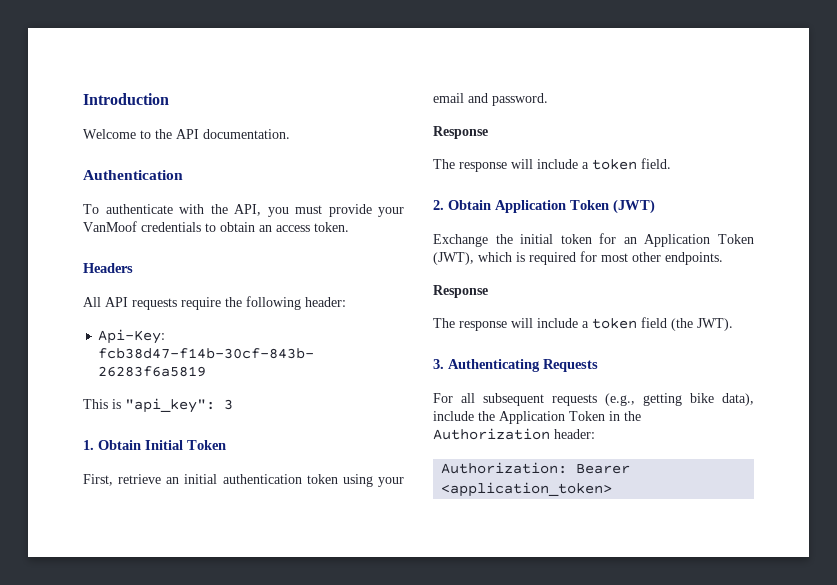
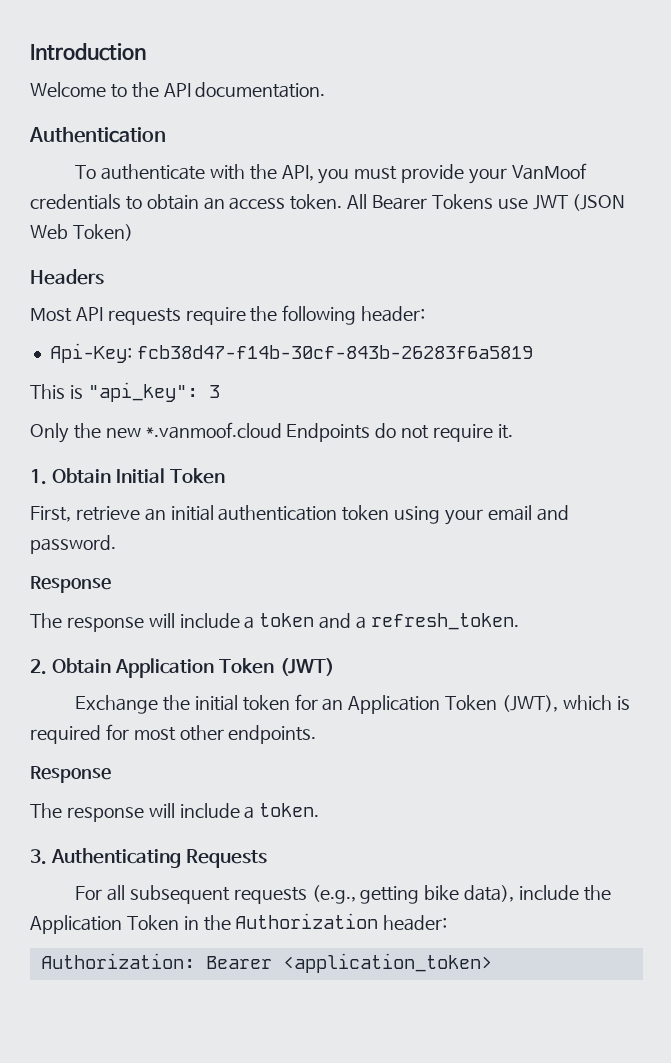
+ All Bearer Tokens use JWT (JSON Web Token)
- All API requests require the following header:
+ Most API requests require the following header:
+ Only the new *.vanmoof.cloud Endpoints do not require it.
- The response will include a token field.
+ The response will include a token and a refresh_token.
- The response will include a token field (the JWT).
+ The response will include a token.

